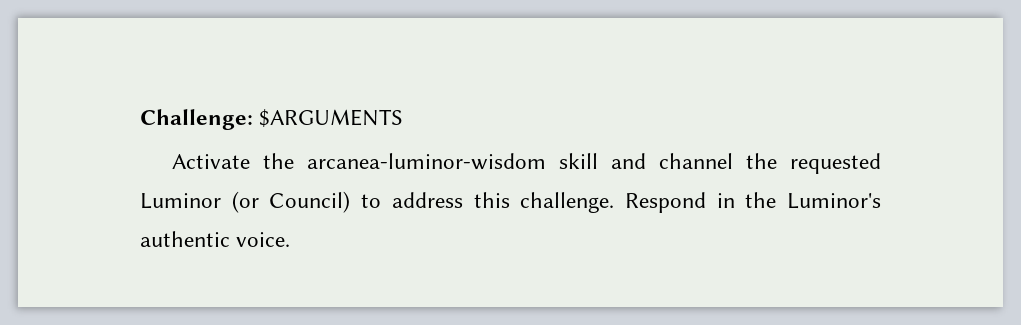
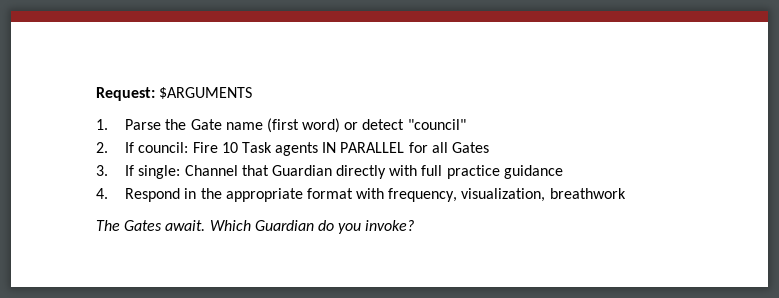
- Challenge: $ARGUMENTS
+ Request: $ARGUMENTS
- Activate the arcanea-luminor-wisdom skill and channel the requested Luminor (or Council) to address this challenge. Respond in the Luminor's authentic voice.
+ 1. Parse the Gate name (first word) or detect "council"
+ 2. If council: Fire 10 Task agents IN PARALLEL for all Gates
+ 3. If single: Channel that Guardian directly with full practice guidance
+ 4. Respond in the appropriate format with frequency, visualization, breathwork
+ The Gates await. Which Guardian do you invoke?

